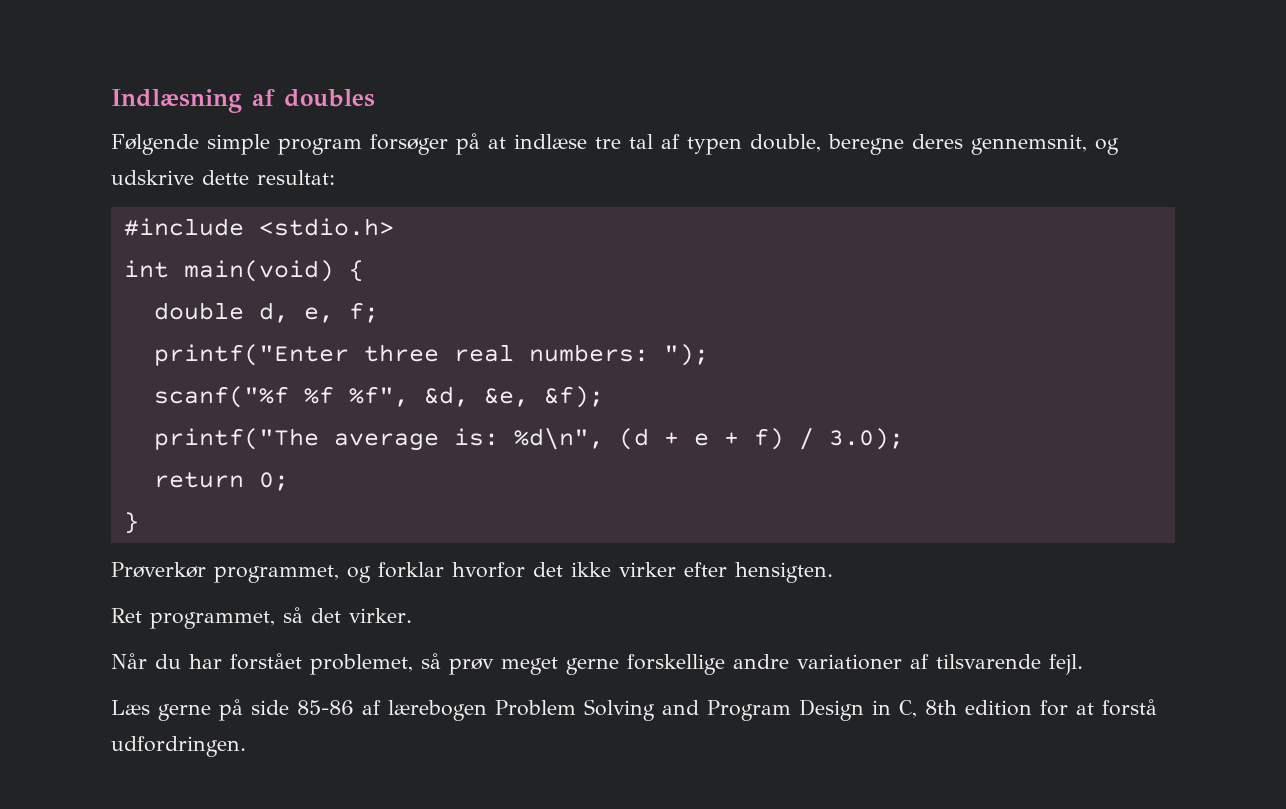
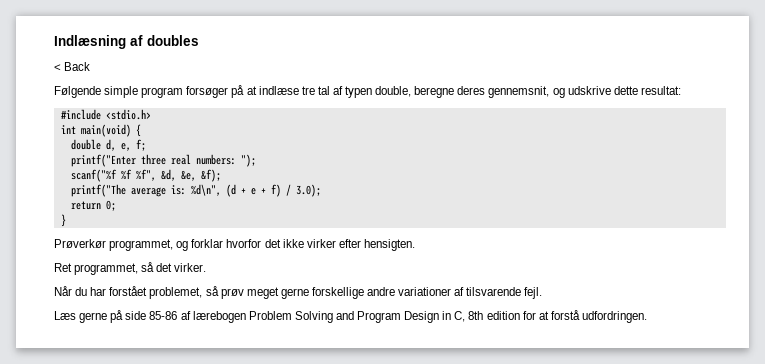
+ < Back

